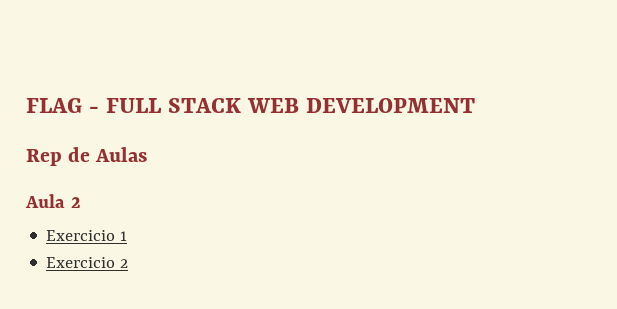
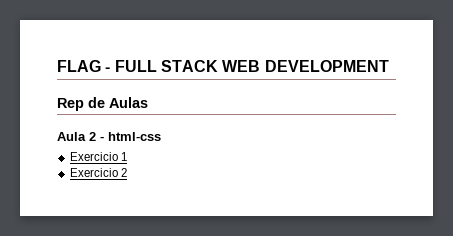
- Aula 2
+ Aula 2 - html-css

